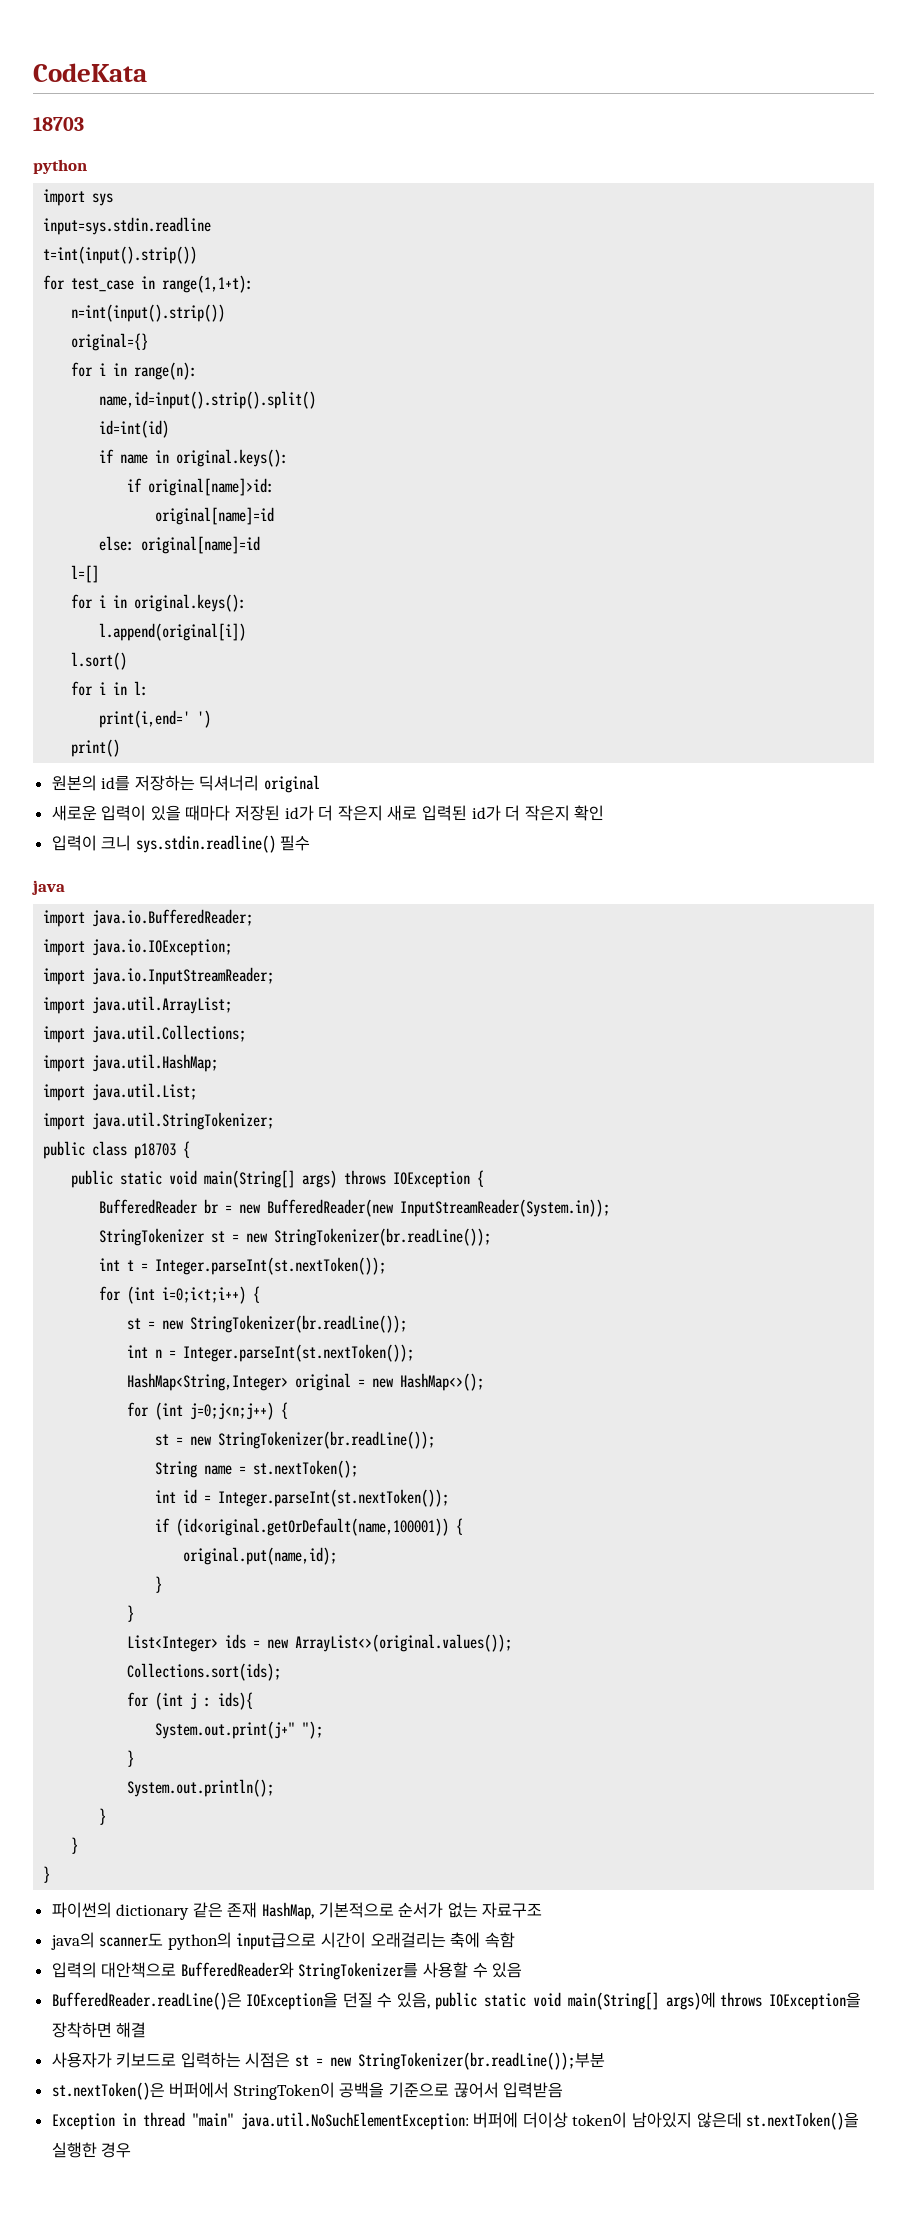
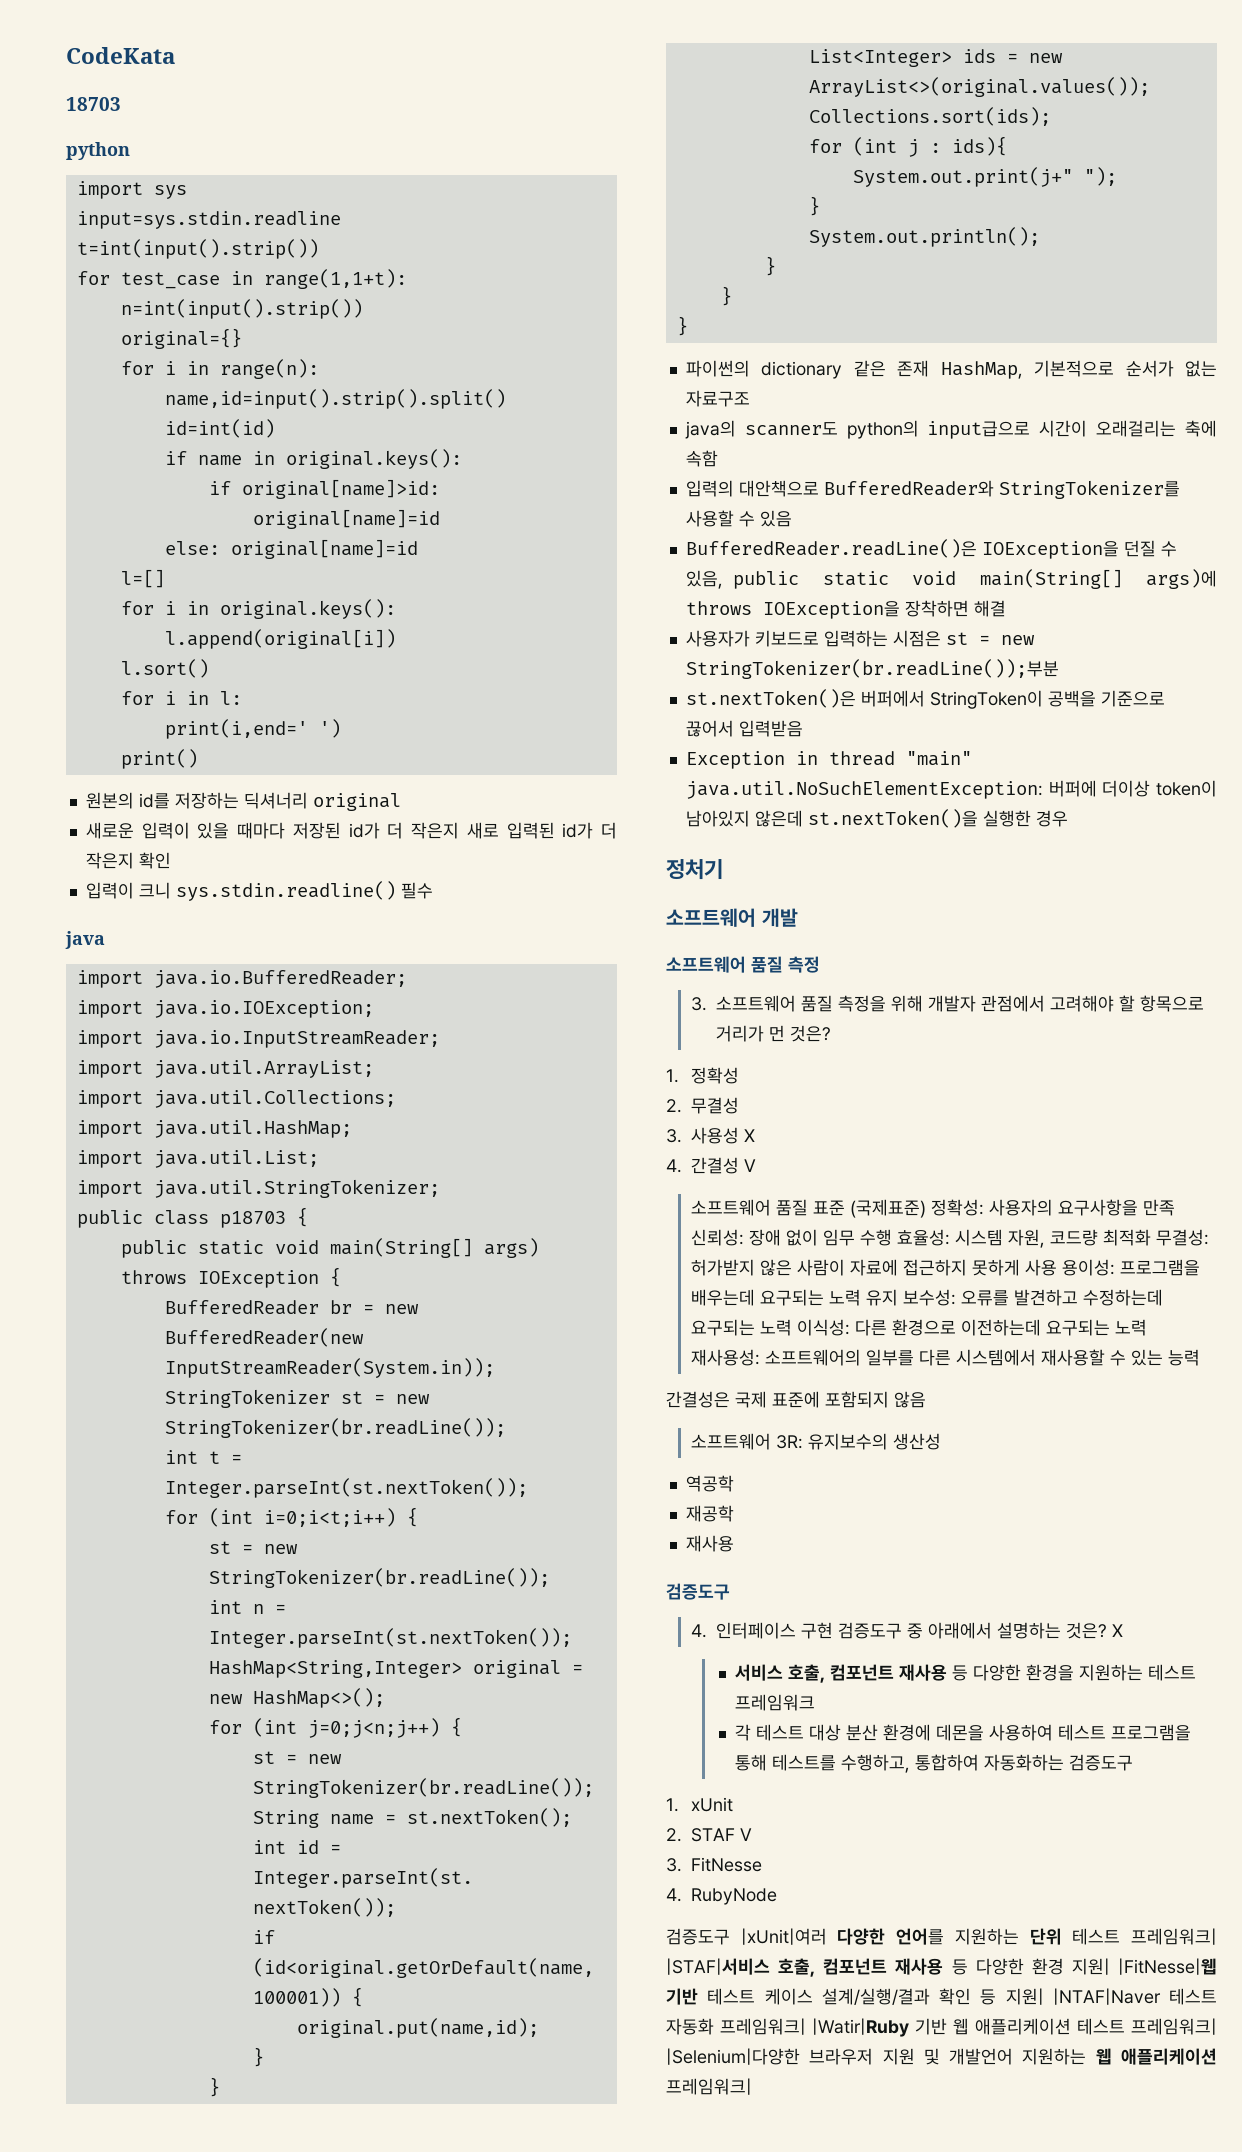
+ 정처기
+ 소프트웨어 개발
+ 소프트웨어 품질 측정
+ 3. 소프트웨어 품질 측정을 위해 개발자 관점에서 고려해야 할 항목으로 거리가 먼 것은?
+ 1. 정확성
+ 2. 무결성
+ 3. 사용성 X
+ 4. 간결성 V
+ 소프트웨어 품질 표준 (국제표준) 정확성: 사용자의 요구사항을 만족 신뢰성: 장애 없이 임무 수행 효율성: 시스템 자원, 코드량 최적화 무결성: 허가받지 않은 사람이 자료에 접근하지 못하게 사용 용이성: 프로그램을 배우는데 요구되는 노력 유지 보수성: 오류를 발견하고 수정하는데 요구되는 노력 이식성: 다른 환경으로 이전하는데 요구되는 노력 재사용성: 소프트웨어의 일부를 다른 시스템에서 재사용할 수 있는 능력
+ 간결성은 국제 표준에 포함되지 않음
+ 소프트웨어 3R: 유지보수의 생산성
+ 역공학
+ 재공학
+ 재사용
+ 검증도구
+ 4. 인터페이스 구현 검증도구 중 아래에서 설명하는 것은? X
+ 서비스 호출, 컴포넌트 재사용 등 다양한 환경을 지원하는 테스트 프레임워크
+ 각 테스트 대상 분산 환경에 데몬을 사용하여 테스트 프로그램을 통해 테스트를 수행하고, 통합하여 자동화하는 검증도구
+ 1. xUnit
+ 2. STAF V
+ 3. FitNesse
+ 4. RubyNode
+ 검증도구 |xUnit|여러 다양한 언어를 지원하는 단위 테스트 프레임워크| |STAF|서비스 호출, 컴포넌트 재사용 등 다양한 환경 지원| |FitNesse|웹 기반 테스트 케이스 설계/실행/결과 확인 등 지원| |NTAF|Naver 테스트 자동화 프레임워크| |Watir|Ruby 기반 웹 애플리케이션 테스트 프레임워크| |Selenium|다양한 브라우저 지원 및 개발언어 지원하는 웹 애플리케이션 프레임워크|

